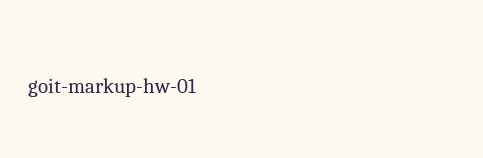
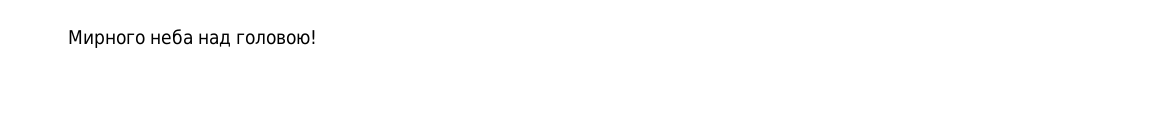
- goit-markup-hw-01
+ Мирного неба над головою!

